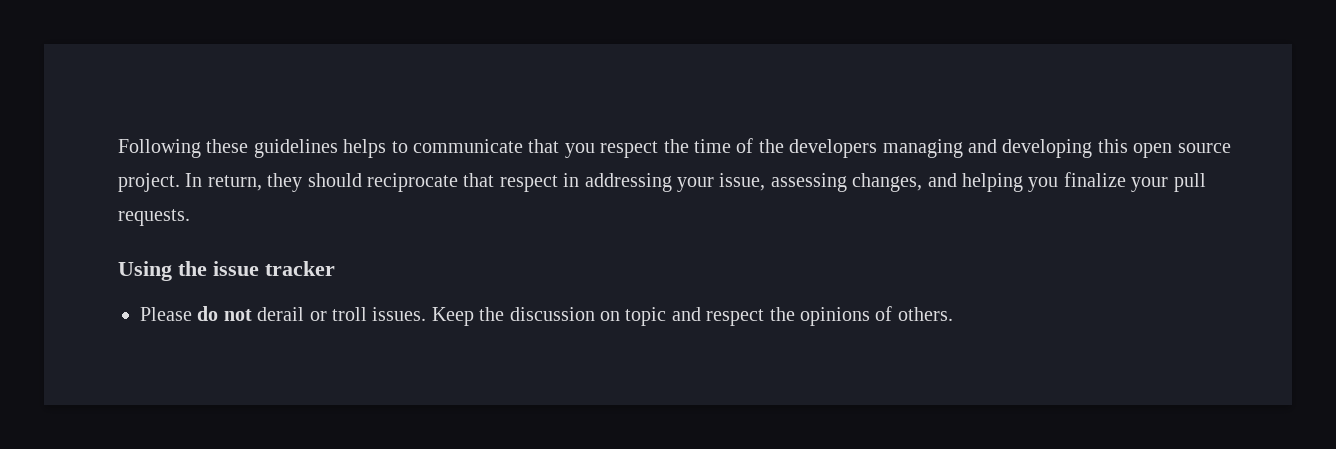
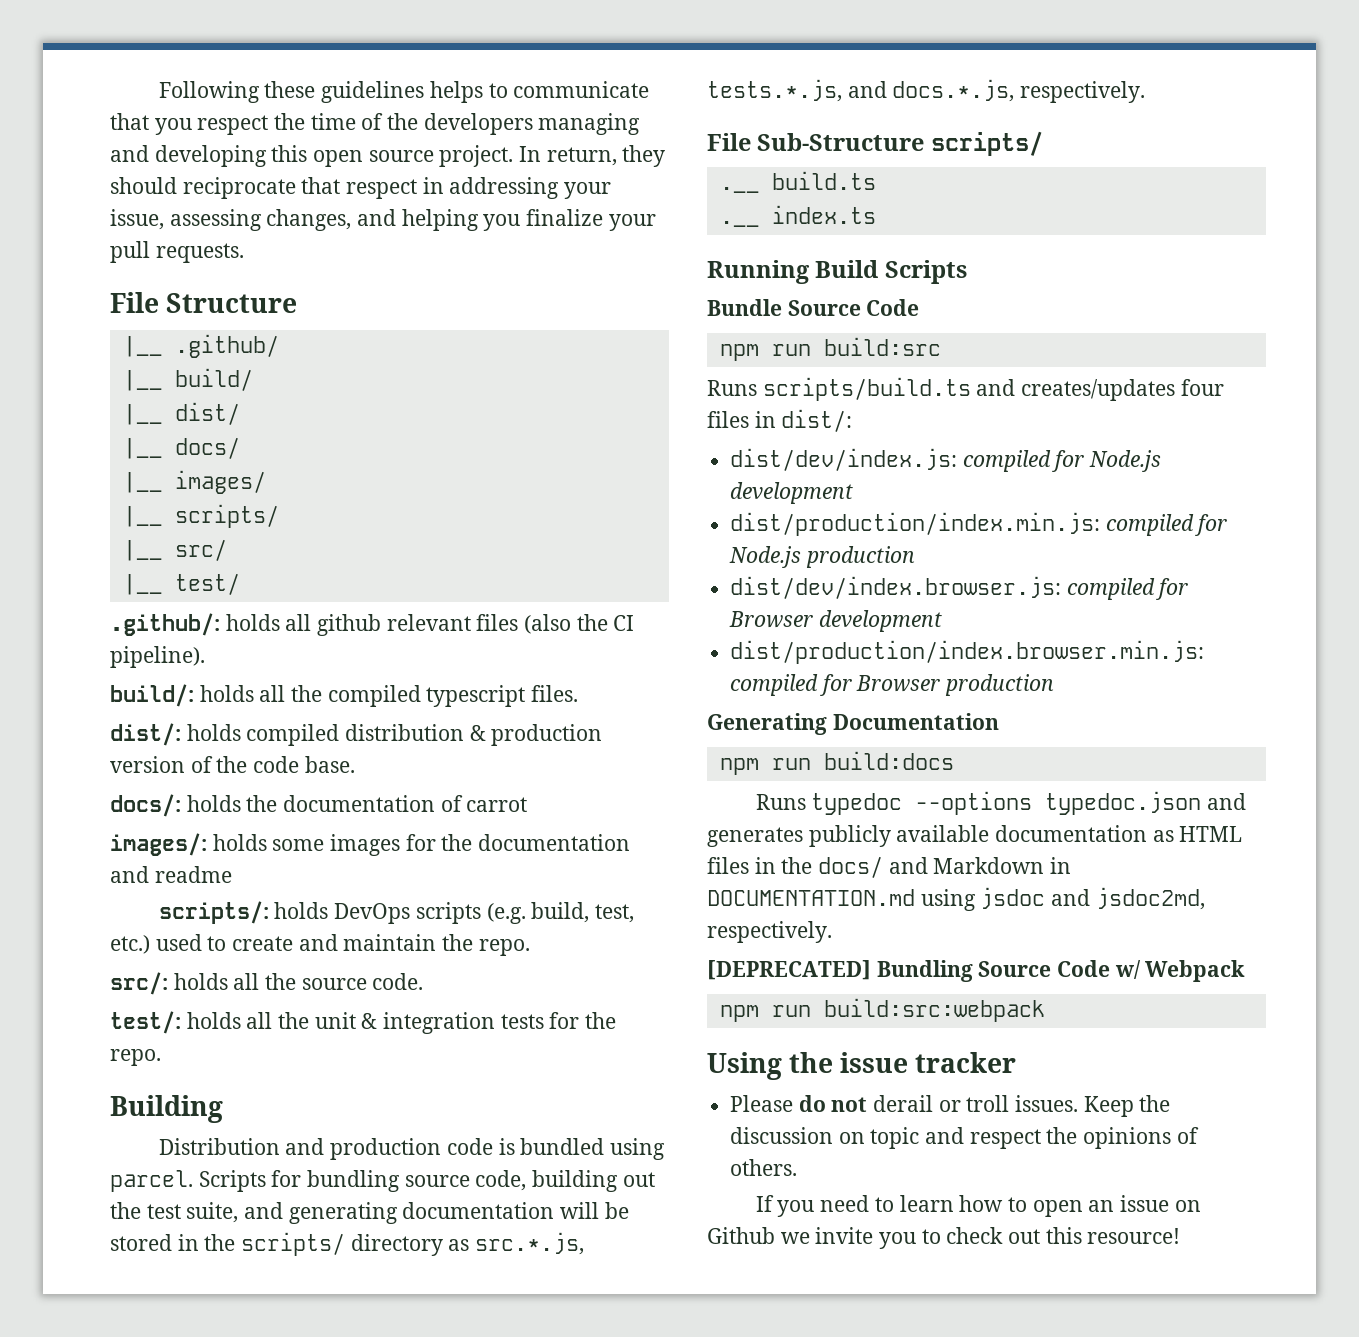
+ File Structure
+ |__ .github/
+ |__ build/
+ |__ dist/
+ |__ docs/
+ |__ images/
+ |__ scripts/
+ |__ src/
+ |__ test/
+ .github/: holds all github relevant files (also the CI pipeline).
+ build/: holds all the compiled typescript files.
+ dist/: holds compiled distribution & production version of the code base.
+ docs/: holds the documentation of carrot
+ images/: holds some images for the documentation and readme
+ scripts/: holds DevOps scripts (e.g. build, test, etc.) used to create and maintain the repo.
+ src/: holds all the source code.
+ test/: holds all the unit & integration tests for the repo.
+ Building
+ Distribution and production code is bundled using parcel. Scripts for bundling source code, building out the test suite, and generating documentation will be stored in the scripts/ directory as src.*.js, tests.*.js, and docs.*.js, respectively.
+ File Sub-Structure scripts/
+ .__ build.ts
+ .__ index.ts
+ Running Build Scripts
+ Bundle Source Code
+ npm run build:src
+ Runs scripts/build.ts and creates/updates four files in dist/:
+ dist/dev/index.js: compiled for Node.js development
+ dist/production/index.min.js: compiled for Node.js production
+ dist/dev/index.browser.js: compiled for Browser development
+ dist/production/index.browser.min.js: compiled for Browser production
+ Generating Documentation
+ npm run build:docs
+ Runs typedoc --options typedoc.json and generates publicly available documentation as HTML files in the docs/ and Markdown in DOCUMENTATION.md using jsdoc and jsdoc2md, respectively.
+ [DEPRECATED] Bundling Source Code w/ Webpack
+ npm run build:src:webpack
+ If you need to learn how to open an issue on Github we invite you to check out this resource!

